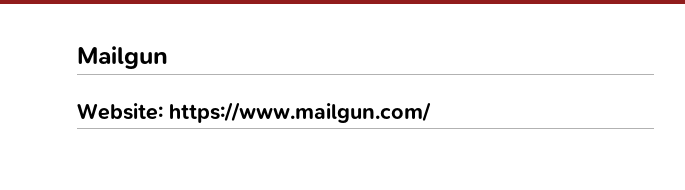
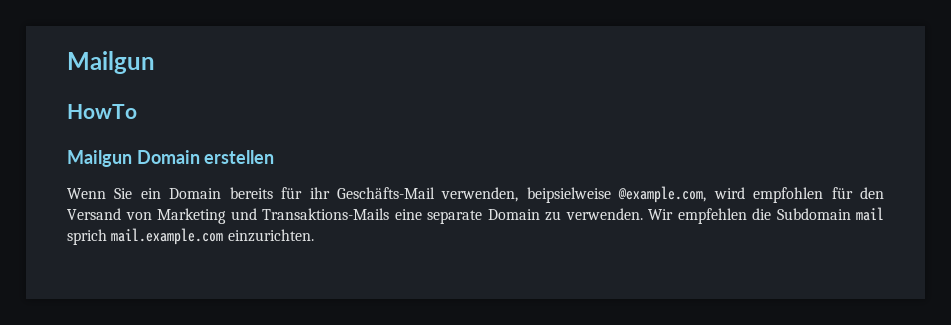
- Website: https://www.mailgun.com/
+ HowTo
+ Mailgun Domain erstellen
+ Wenn Sie ein Domain bereits für ihr Geschäfts-Mail verwenden, beipsielweise @example.com, wird empfohlen für den Versand von Marketing und Transaktions-Mails eine separate Domain zu verwenden. Wir empfehlen die Subdomain mail sprich mail.example.com einzurichten.

